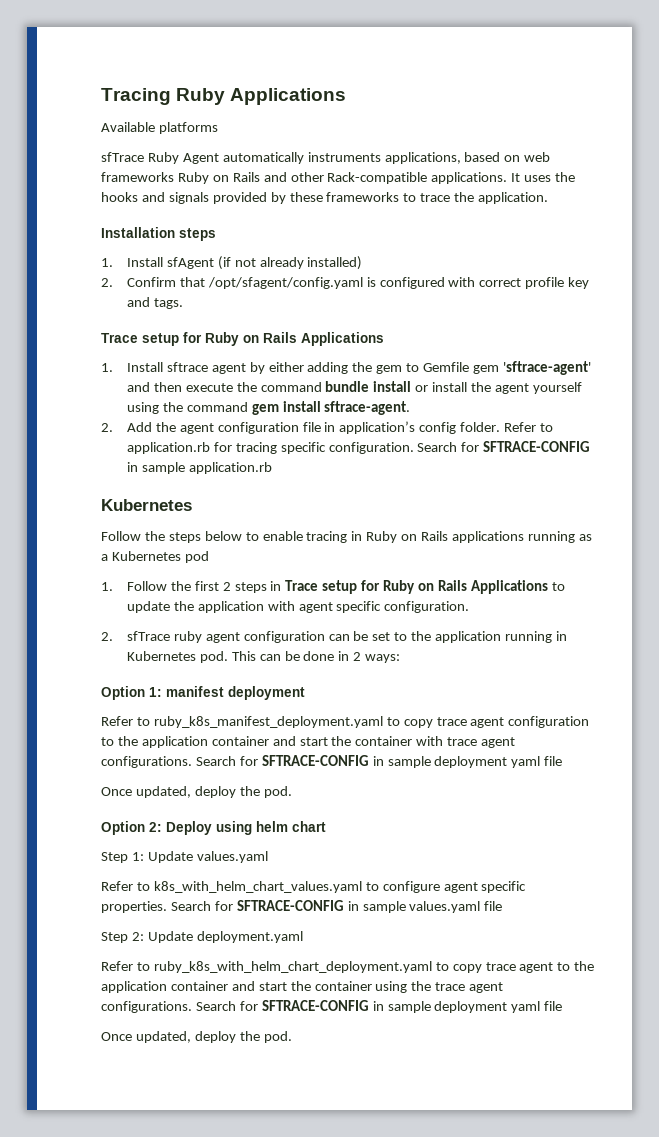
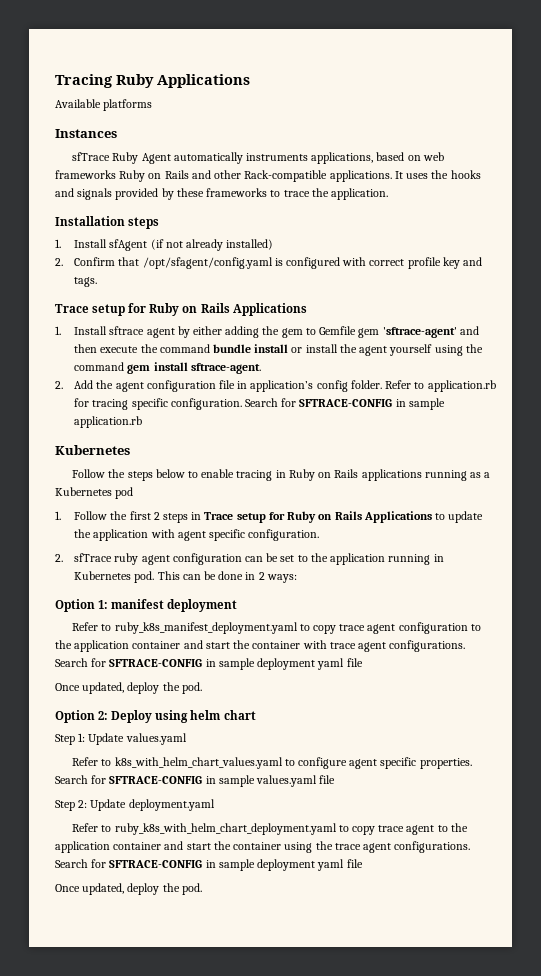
+ Instances

